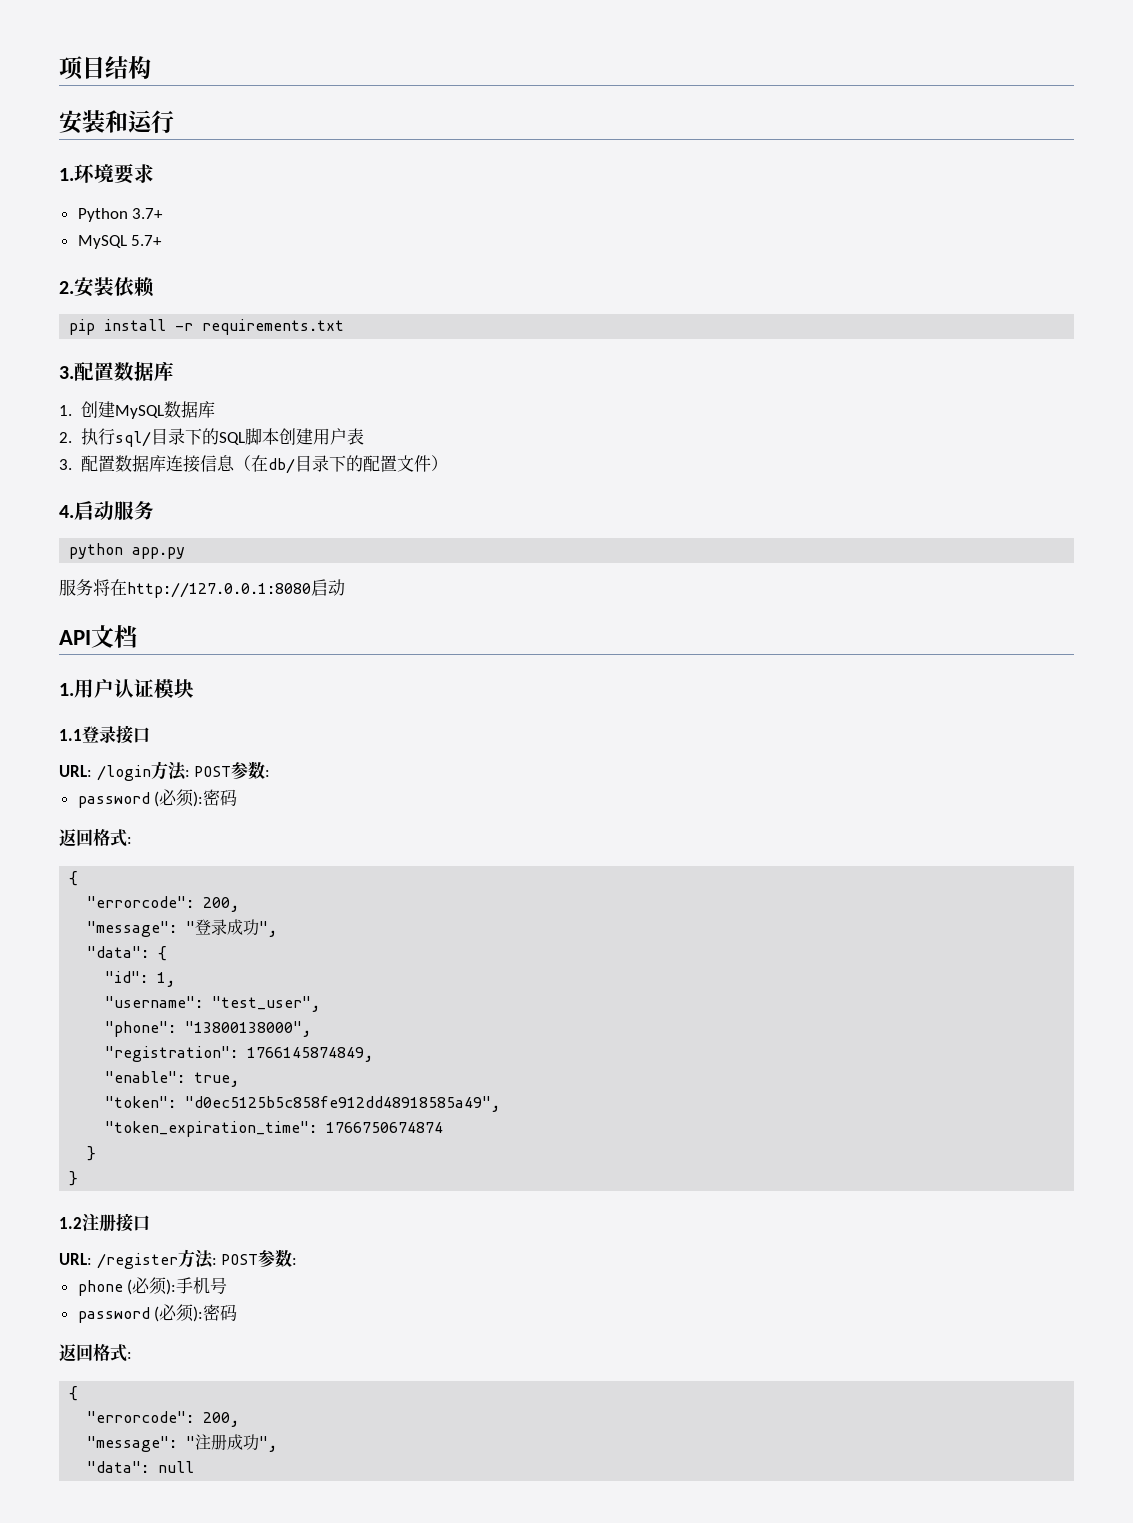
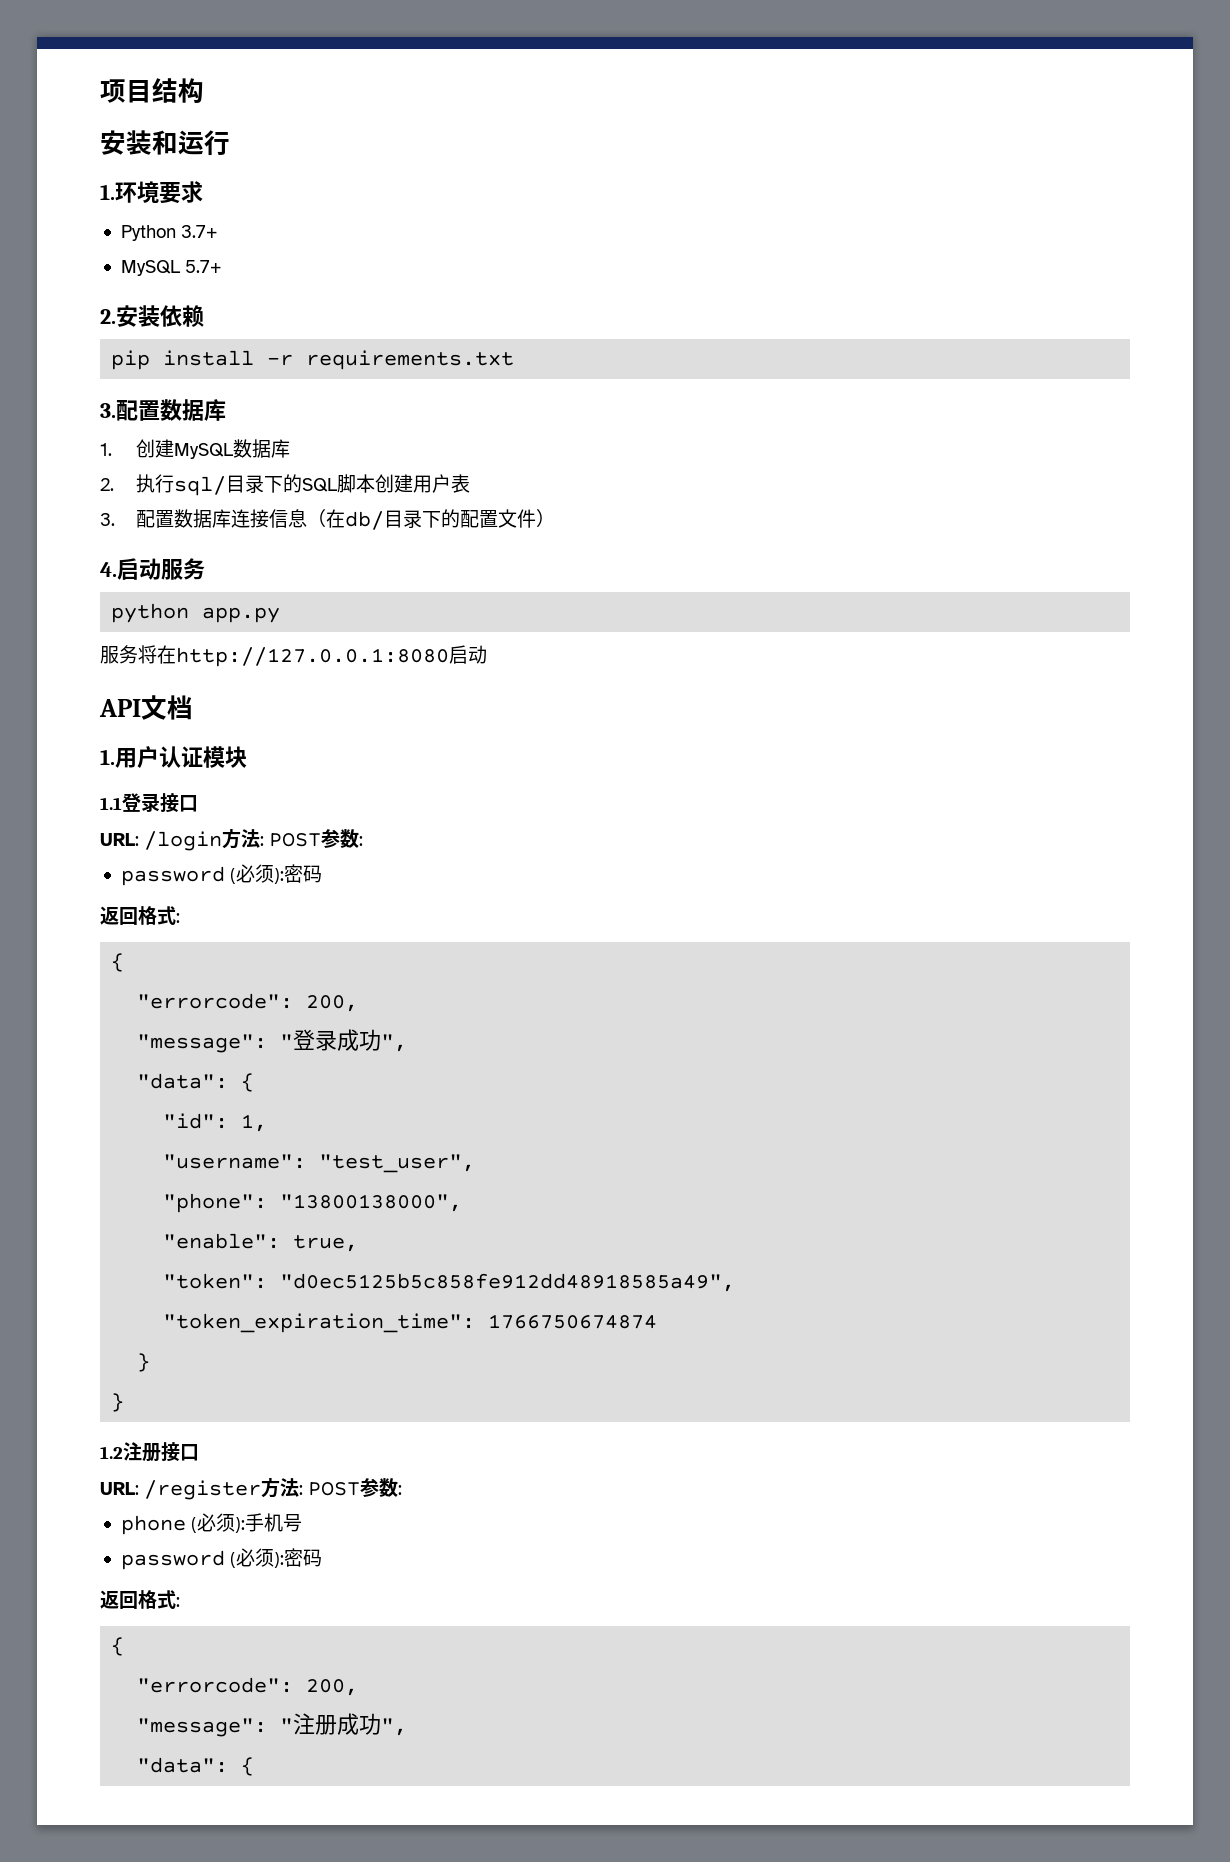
- "registration": 1766145874849,
  "message": "注册成功",
- "data": null
+ "data": {

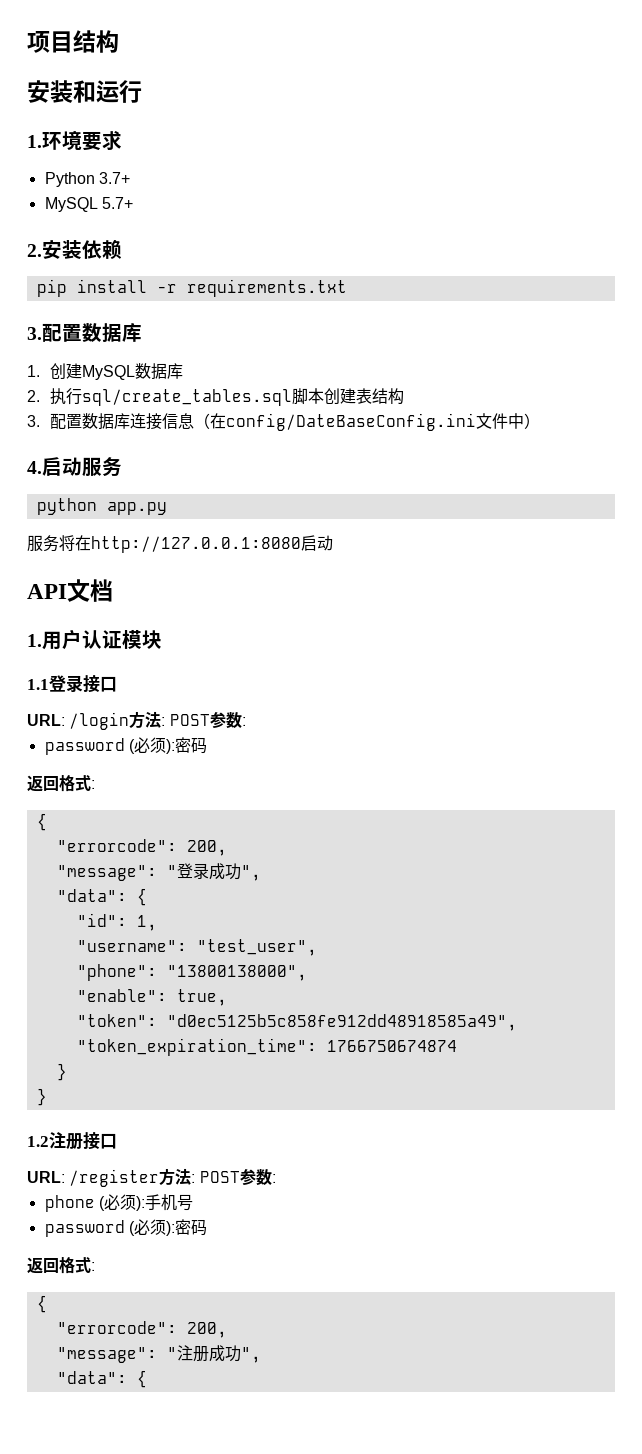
- 2.执行sql/目录下的SQL脚本创建用户表
+ 2.执行sql/create_tables.sql脚本创建表结构
- 3.配置数据库连接信息（在db/目录下的配置文件）
+ 3.配置数据库连接信息（在config/DateBaseConfig.ini文件中）

